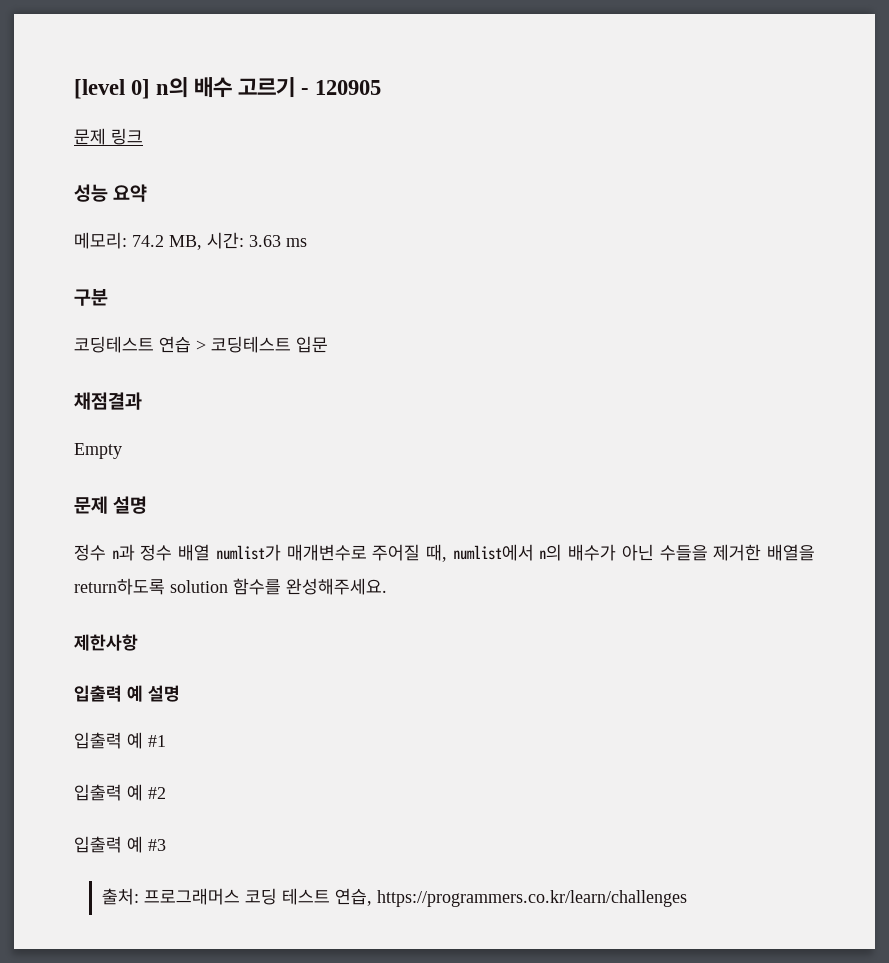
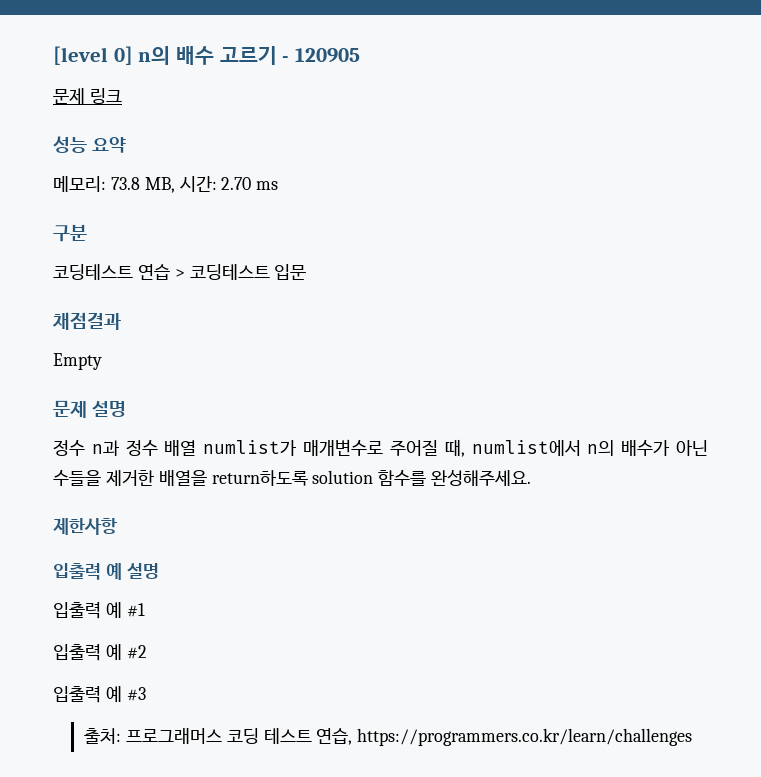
- 메모리: 74.2 MB, 시간: 3.63 ms
+ 메모리: 73.8 MB, 시간: 2.70 ms

